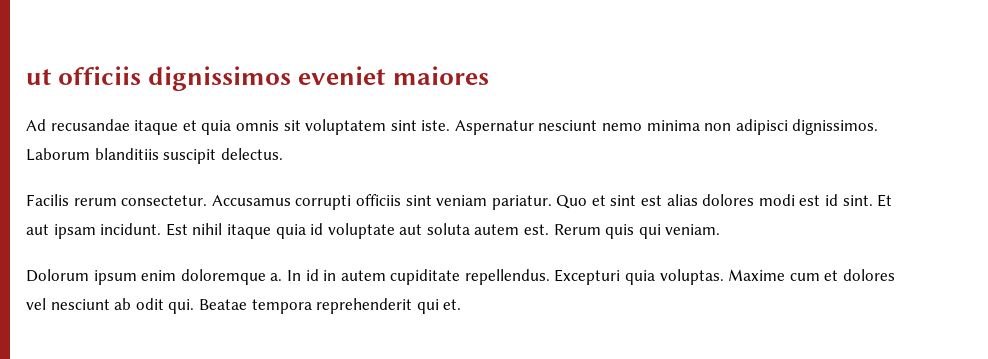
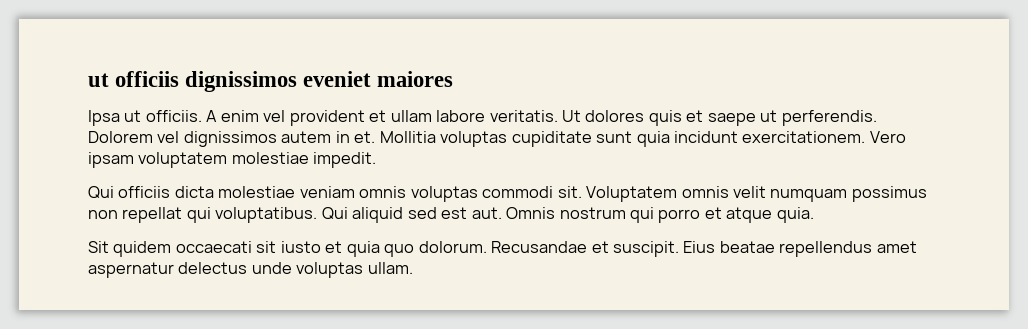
- Ad recusandae itaque et quia omnis sit voluptatem sint iste. Aspernatur nesciunt nemo minima non adipisci dignissimos. Laborum blanditiis suscipit delectus.
- Facilis rerum consectetur. Accusamus corrupti officiis sint veniam pariatur. Quo et sint est alias dolores modi est id sint. Et aut ipsam incidunt. Est nihil itaque quia id voluptate aut soluta autem est. Rerum quis qui veniam.
- Dolorum ipsum enim doloremque a. In id in autem cupiditate repellendus. Excepturi quia voluptas. Maxime cum et dolores vel nesciunt ab odit qui. Beatae tempora reprehenderit qui et.
+ Ipsa ut officiis. A enim vel provident et ullam labore veritatis. Ut dolores quis et saepe ut perferendis. Dolorem vel dignissimos autem in et. Mollitia voluptas cupiditate sunt quia incidunt exercitationem. Vero ipsam voluptatem molestiae impedit.
+ Qui officiis dicta molestiae veniam omnis voluptas commodi sit. Voluptatem omnis velit numquam possimus non repellat qui voluptatibus. Qui aliquid sed est aut. Omnis nostrum qui porro et atque quia.
+ Sit quidem occaecati sit iusto et quia quo dolorum. Recusandae et suscipit. Eius beatae repellendus amet aspernatur delectus unde voluptas ullam.

